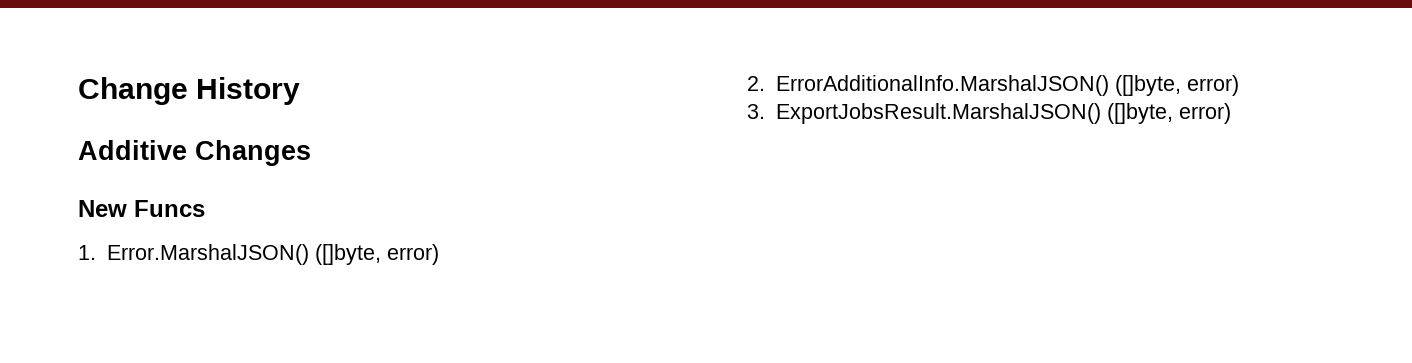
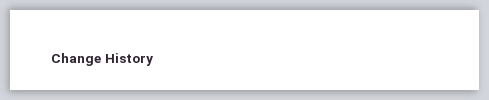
- Additive Changes
- New Funcs
- 1. Error.MarshalJSON() ([]byte, error)
- 2. ErrorAdditionalInfo.MarshalJSON() ([]byte, error)
- 3. ExportJobsResult.MarshalJSON() ([]byte, error)

